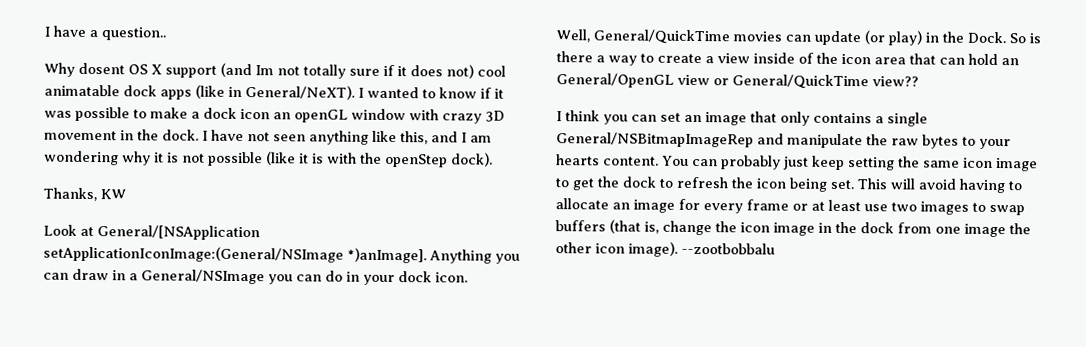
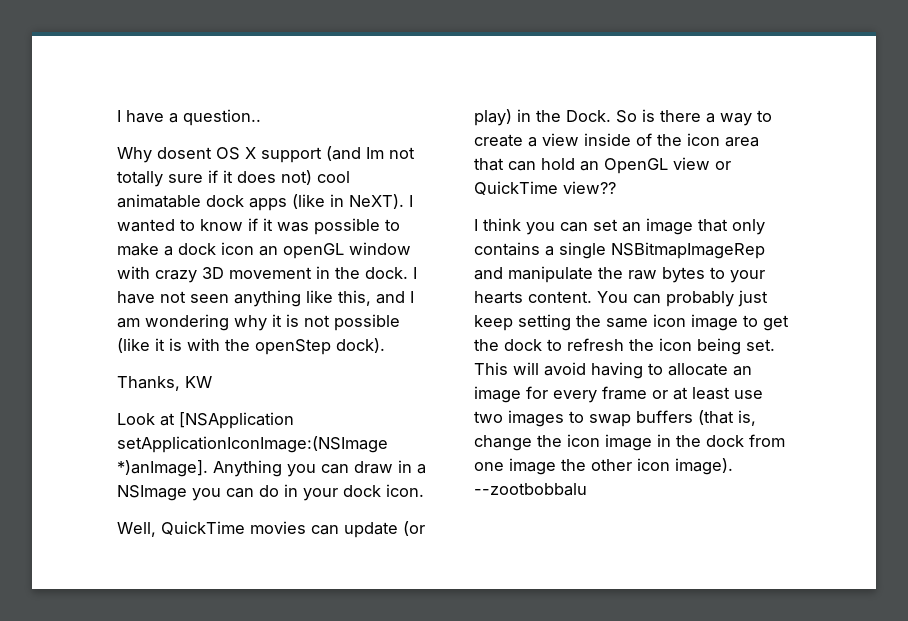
- Why dosent OS X support (and Im not totally sure if it does not) cool animatable dock apps (like in General/NeXT).
+ Why dosent OS X support (and Im not totally sure if it does not) cool animatable dock apps (like in NeXT).
- Look at General/[NSApplication setApplicationIconImage:(General/NSImage *)anImage].
+ Look at [NSApplication setApplicationIconImage:(NSImage *)anImage].
- Anything you can draw in a General/NSImage you can do in your dock icon.
+ Anything you can draw in a NSImage you can do in your dock icon.
- Well, General/QuickTime movies can update (or play) in the Dock.
+ Well, QuickTime movies can update (or play) in the Dock.
- So is there a way to create a view inside of the icon area that can hold an General/OpenGL view or General/QuickTime view??
+ So is there a way to create a view inside of the icon area that can hold an OpenGL view or QuickTime view??
- I think you can set an image that only contains a single General/NSBitmapImageRep and manipulate the raw bytes to your hearts content.
+ I think you can set an image that only contains a single NSBitmapImageRep and manipulate the raw bytes to your hearts content.

